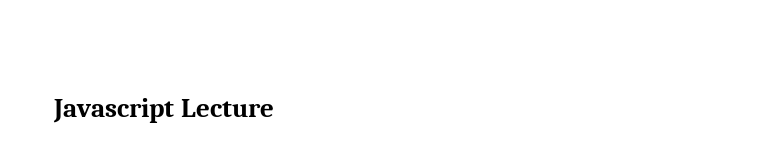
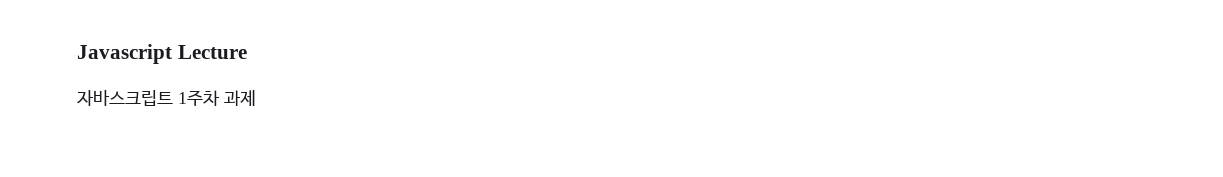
+ 자바스크립트 1주차 과제

